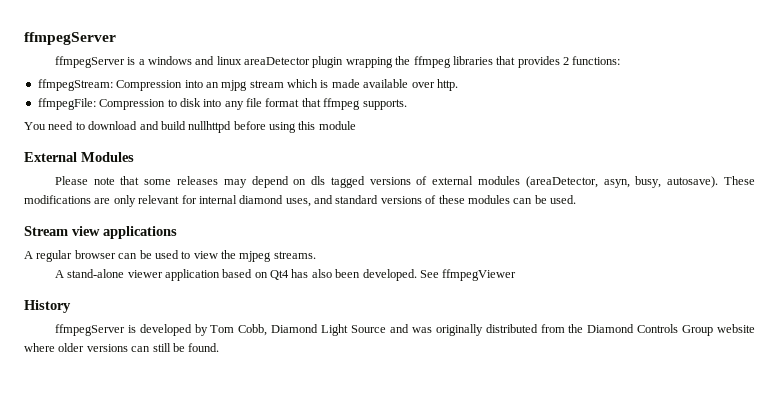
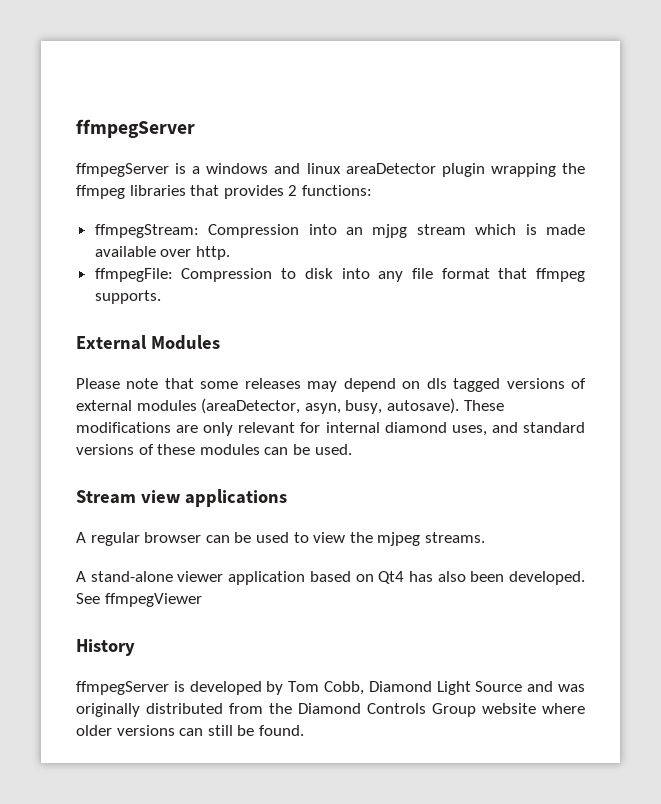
- You need to download and build nullhttpd before using this module

